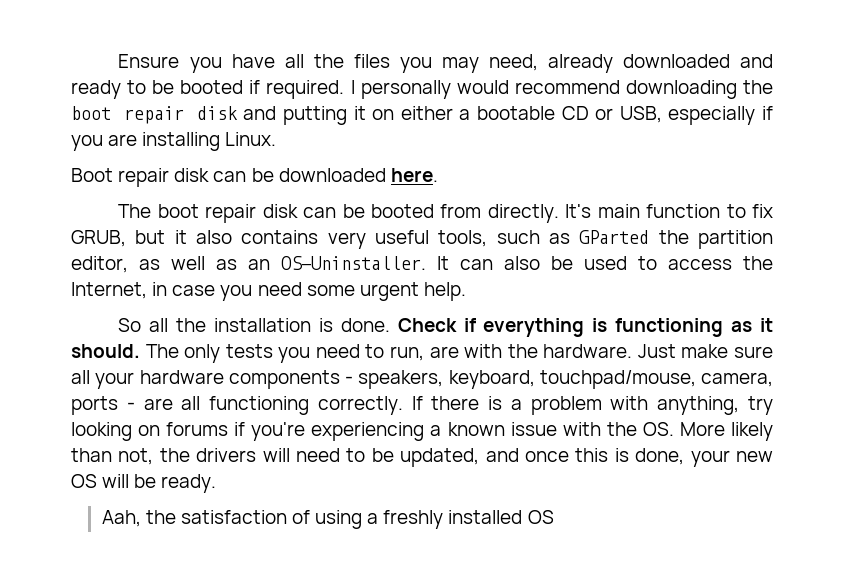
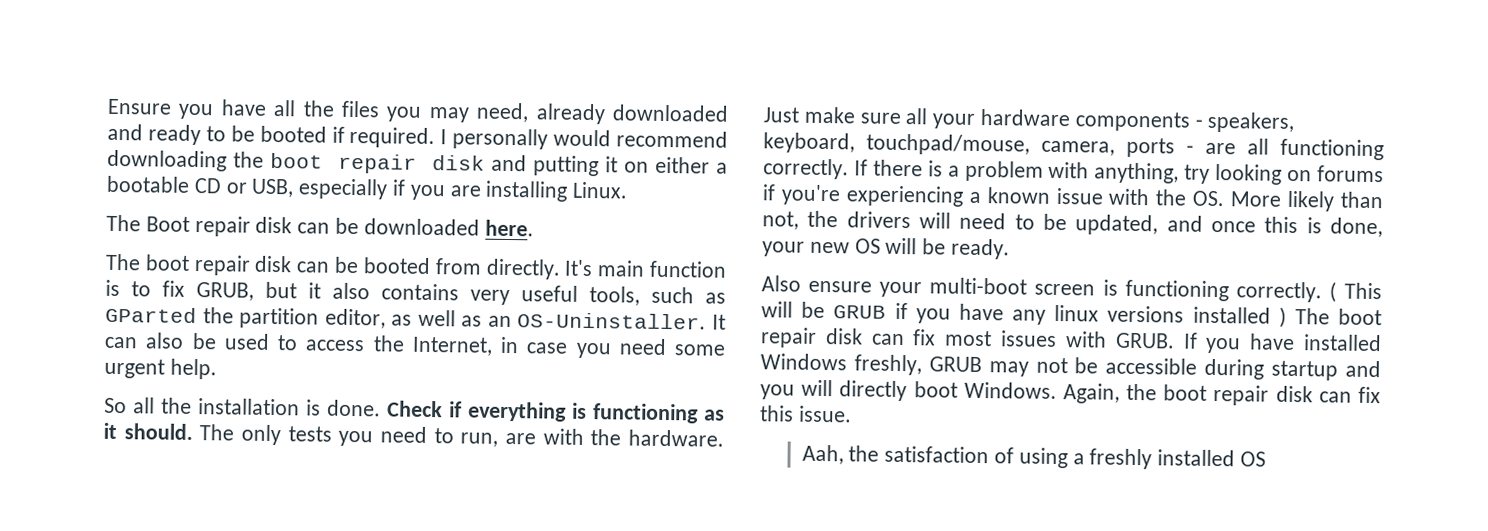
- Boot repair disk can be downloaded here.
+ The Boot repair disk can be downloaded here.
- It's main function to fix GRUB, but it also contains very useful tools, such as GParted the partition editor, as well as an OS-Uninstaller.
+ It's main function is to fix GRUB, but it also contains very useful tools, such as GParted the partition editor, as well as an OS-Uninstaller.
+ Also ensure your multi-boot screen is functioning correctly. ( This will be GRUB if you have any linux versions installed ) The boot repair disk can fix most issues with GRUB. If you have installed Windows freshly, GRUB may not be accessible during startup and you will directly boot Windows. Again, the boot repair disk can fix this issue.

